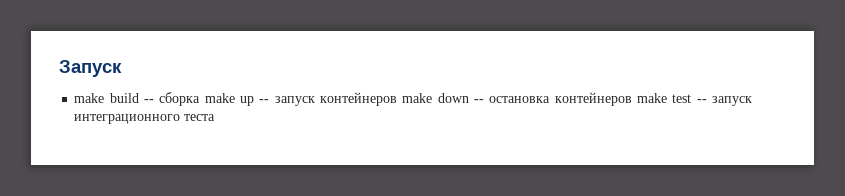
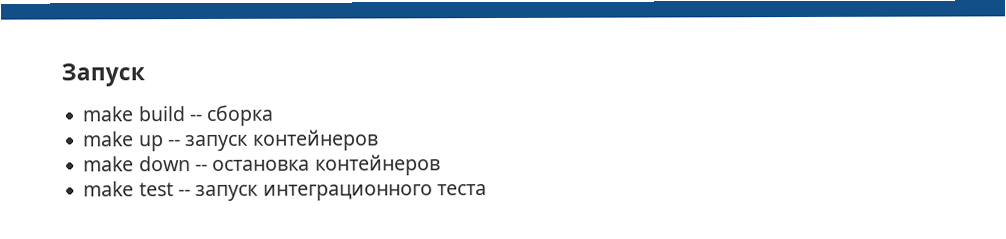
- make build -- сборка make up -- запуск контейнеров make down -- остановка контейнеров make test -- запуск интеграционного теста
+ make build -- сборка
+ make up -- запуск контейнеров
+ make down -- остановка контейнеров
+ make test -- запуск интеграционного теста

